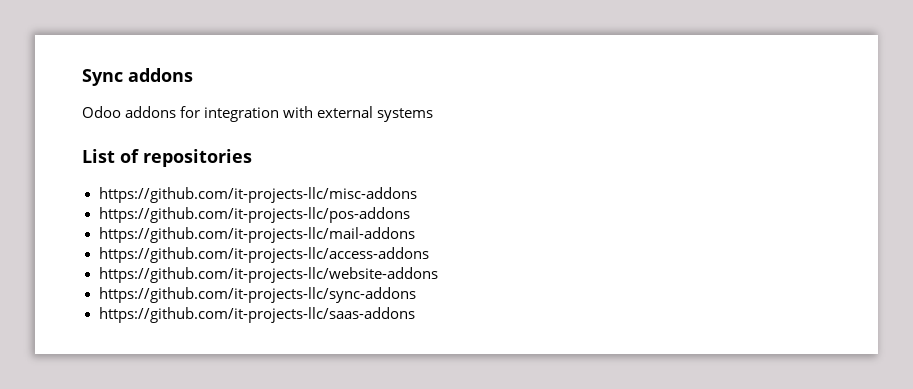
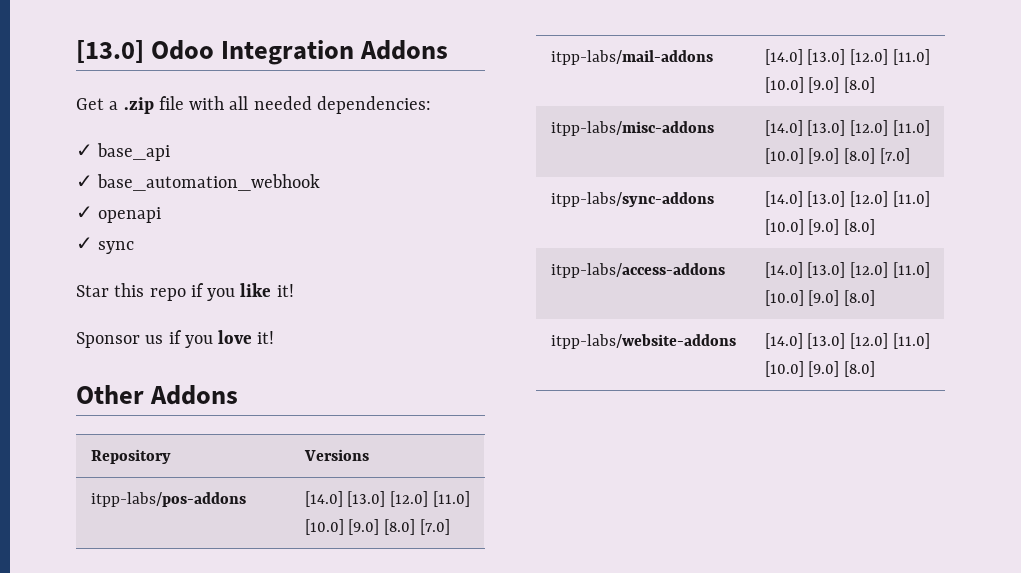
- Sync addons
- Odoo addons for integration with external systems
- List of repositories
- https://github.com/it-projects-llc/misc-addons
- https://github.com/it-projects-llc/pos-addons
- https://github.com/it-projects-llc/mail-addons
- https://github.com/it-projects-llc/access-addons
- https://github.com/it-projects-llc/website-addons
- https://github.com/it-projects-llc/sync-addons
- https://github.com/it-projects-llc/saas-addons
+ [13.0] Odoo Integration Addons
+ Get a .zip file with all needed dependencies:
+ ✓ base_api
+ ✓ base_automation_webhook
+ ✓ openapi
+ ✓ sync
+ Star this repo if you like it!
+ Sponsor us if you love it!
+ Other Addons
+ Repository | Versions
+ itpp-labs/pos-addons | [14.0] [13.0] [12.0] [11.0] [10.0] [9.0] [8.0] [7.0]
+ itpp-labs/mail-addons | [14.0] [13.0] [12.0] [11.0] [10.0] [9.0] [8.0]
+ itpp-labs/misc-addons | [14.0] [13.0] [12.0] [11.0] [10.0] [9.0] [8.0] [7.0]
+ itpp-labs/sync-addons | [14.0] [13.0] [12.0] [11.0] [10.0] [9.0] [8.0]
+ itpp-labs/access-addons | [14.0] [13.0] [12.0] [11.0] [10.0] [9.0] [8.0]
+ itpp-labs/website-addons | [14.0] [13.0] [12.0] [11.0] [10.0] [9.0] [8.0]

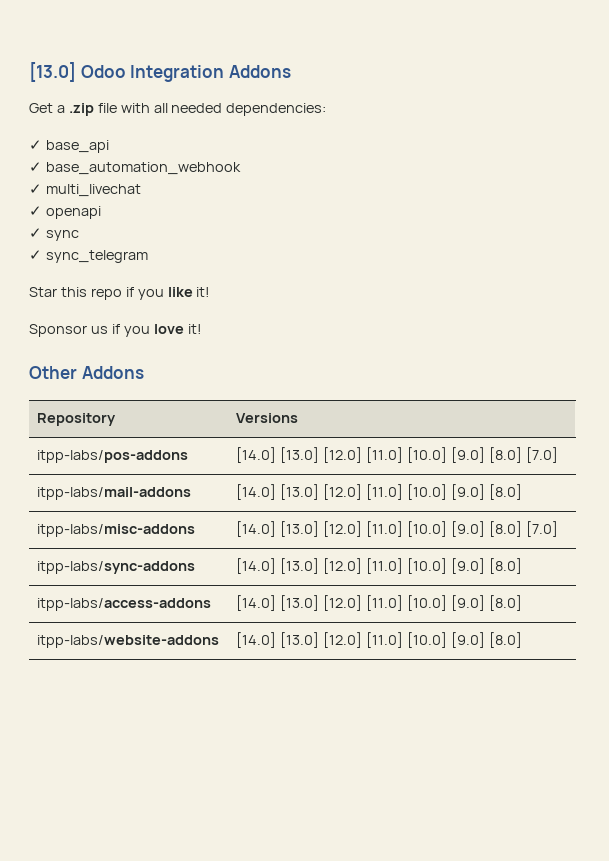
+ ✓ multi_livechat
+ ✓ sync_telegram

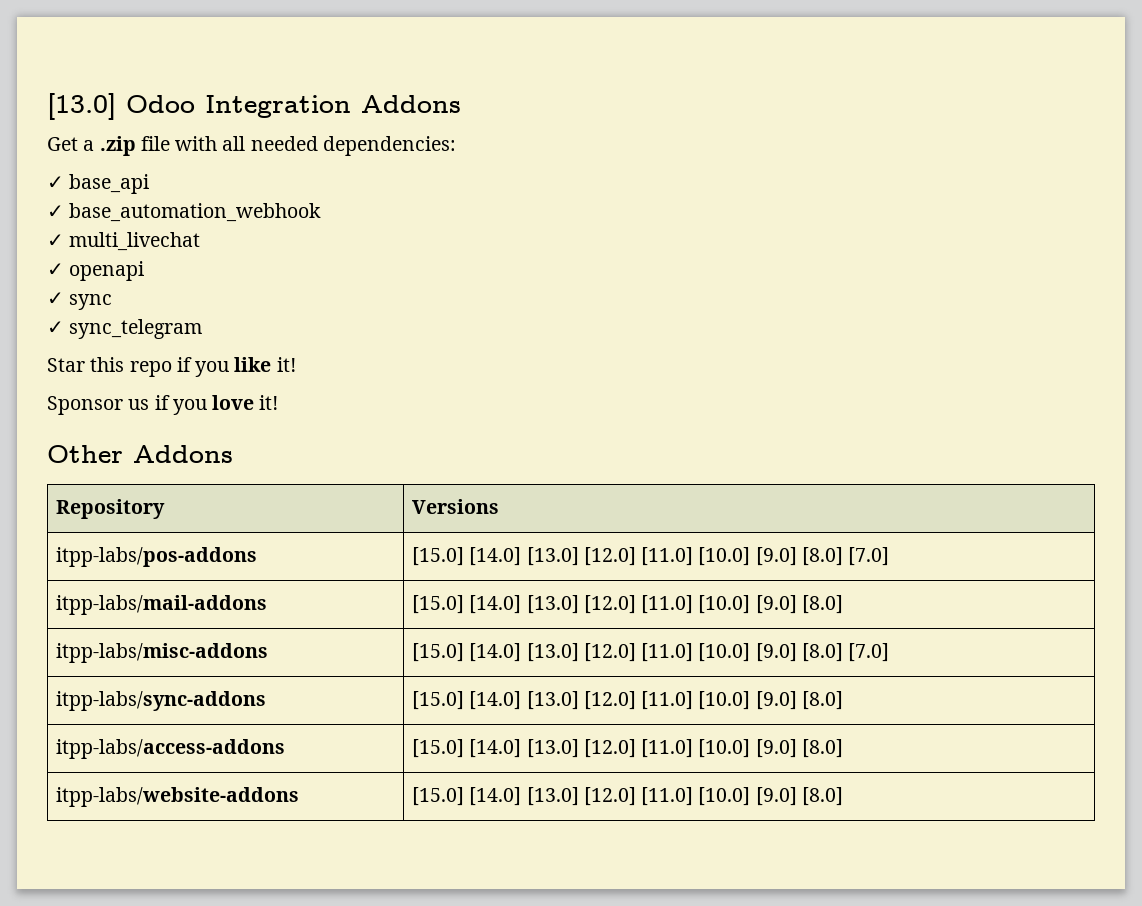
- itpp-labs/pos-addons | [14.0] [13.0] [12.0] [11.0] [10.0] [9.0] [8.0] [7.0]
+ itpp-labs/pos-addons | [15.0] [14.0] [13.0] [12.0] [11.0] [10.0] [9.0] [8.0] [7.0]
- itpp-labs/mail-addons | [14.0] [13.0] [12.0] [11.0] [10.0] [9.0] [8.0]
+ itpp-labs/mail-addons | [15.0] [14.0] [13.0] [12.0] [11.0] [10.0] [9.0] [8.0]
- itpp-labs/misc-addons | [14.0] [13.0] [12.0] [11.0] [10.0] [9.0] [8.0] [7.0]
+ itpp-labs/misc-addons | [15.0] [14.0] [13.0] [12.0] [11.0] [10.0] [9.0] [8.0] [7.0]
- itpp-labs/sync-addons | [14.0] [13.0] [12.0] [11.0] [10.0] [9.0] [8.0]
+ itpp-labs/sync-addons | [15.0] [14.0] [13.0] [12.0] [11.0] [10.0] [9.0] [8.0]
- itpp-labs/access-addons | [14.0] [13.0] [12.0] [11.0] [10.0] [9.0] [8.0]
+ itpp-labs/access-addons | [15.0] [14.0] [13.0] [12.0] [11.0] [10.0] [9.0] [8.0]
- itpp-labs/website-addons | [14.0] [13.0] [12.0] [11.0] [10.0] [9.0] [8.0]
+ itpp-labs/website-addons | [15.0] [14.0] [13.0] [12.0] [11.0] [10.0] [9.0] [8.0]

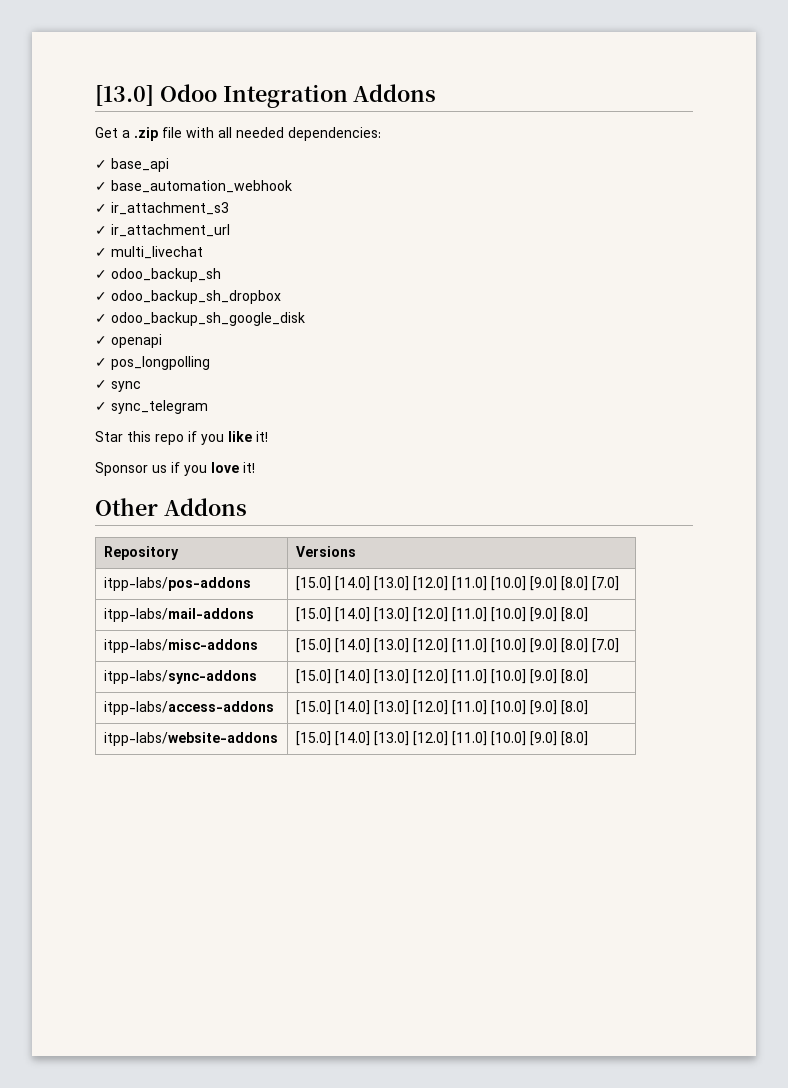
+ ✓ ir_attachment_s3
+ ✓ ir_attachment_url
  ✓ multi_livechat
+ ✓ odoo_backup_sh
+ ✓ odoo_backup_sh_dropbox
+ ✓ odoo_backup_sh_google_disk
+ ✓ pos_longpolling

